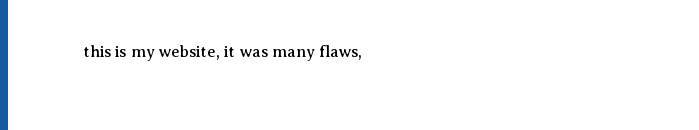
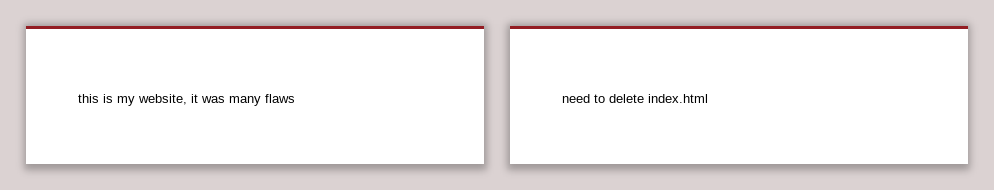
- this is my website, it was many flaws,
+ this is my website, it was many flaws
+ need to delete index.html

